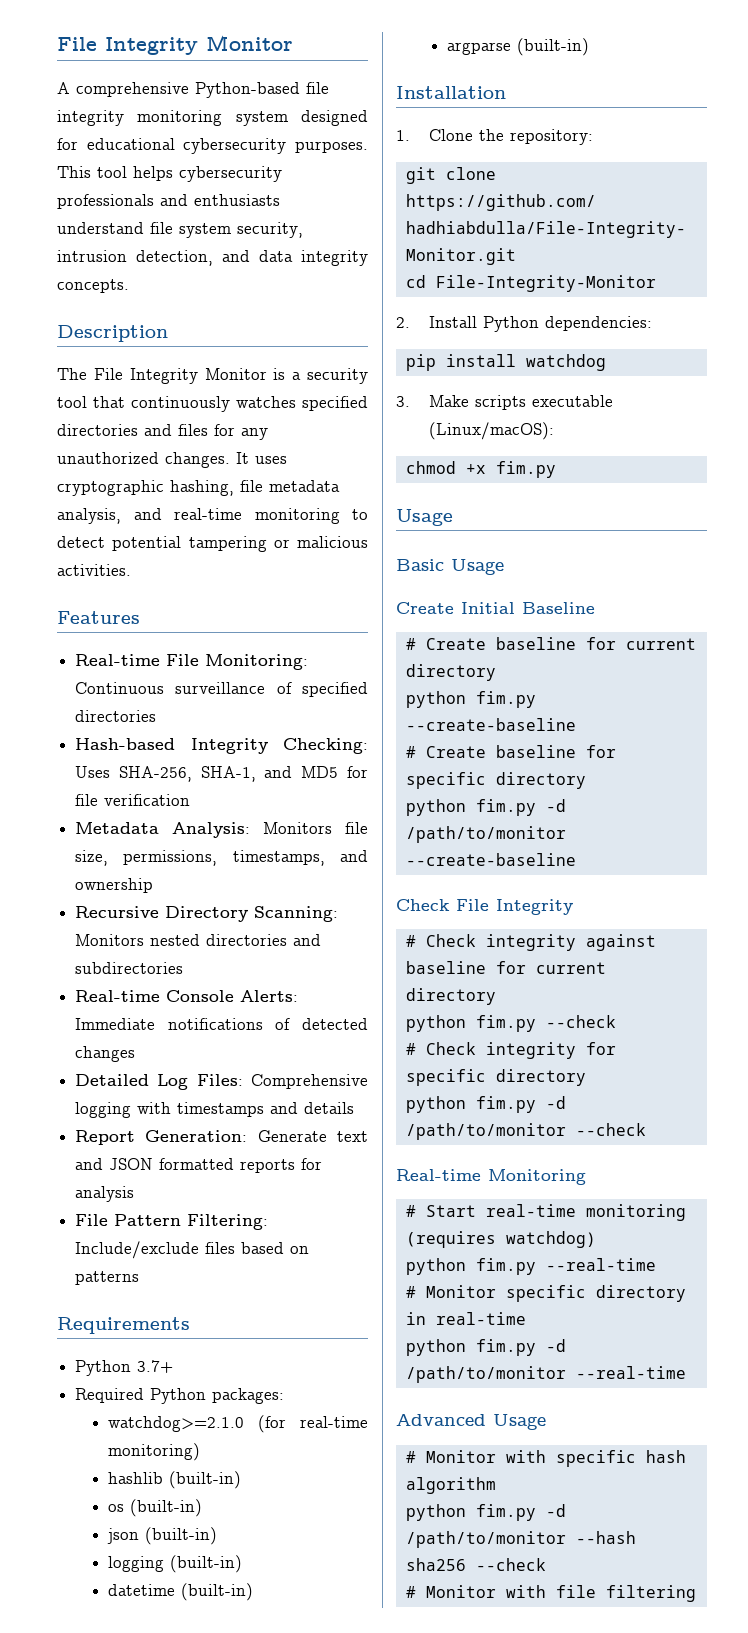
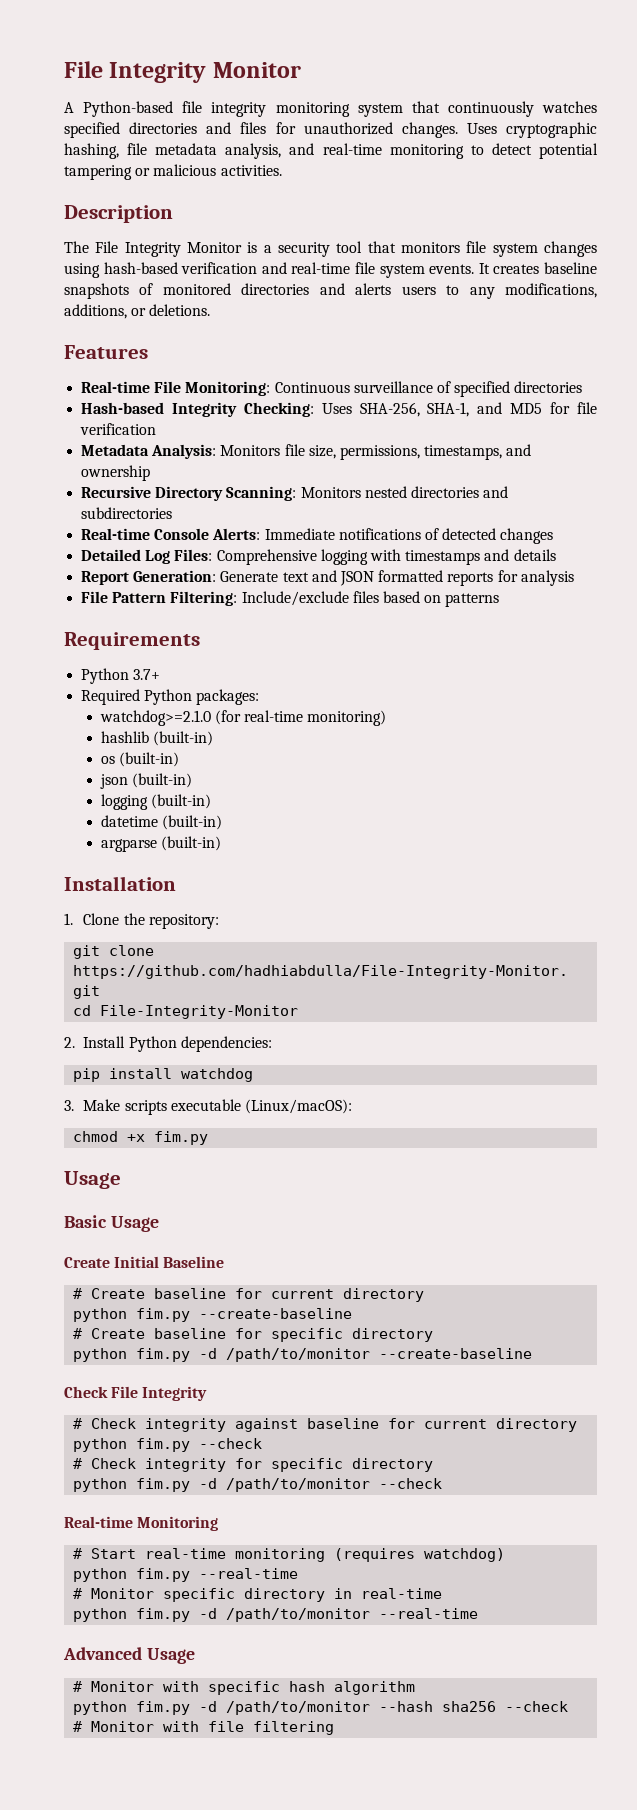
- A comprehensive Python-based file integrity monitoring system designed for educational cybersecurity purposes. This tool helps cybersecurity professionals and enthusiasts understand file system security, intrusion detection, and data integrity concepts.
- Description
- The File Integrity Monitor is a security tool that continuously watches specified directories and files for any unauthorized changes.
+ A Python-based file integrity monitoring system that continuously watches specified directories and files for unauthorized changes.
- It uses cryptographic hashing, file metadata analysis, and real-time monitoring to detect potential tampering or malicious activities.
+ Uses cryptographic hashing, file metadata analysis, and real-time monitoring to detect potential tampering or malicious activities.
+ Description
+ The File Integrity Monitor is a security tool that monitors file system changes using hash-based verification and real-time file system events. It creates baseline snapshots of monitored directories and alerts users to any modifications, additions, or deletions.

